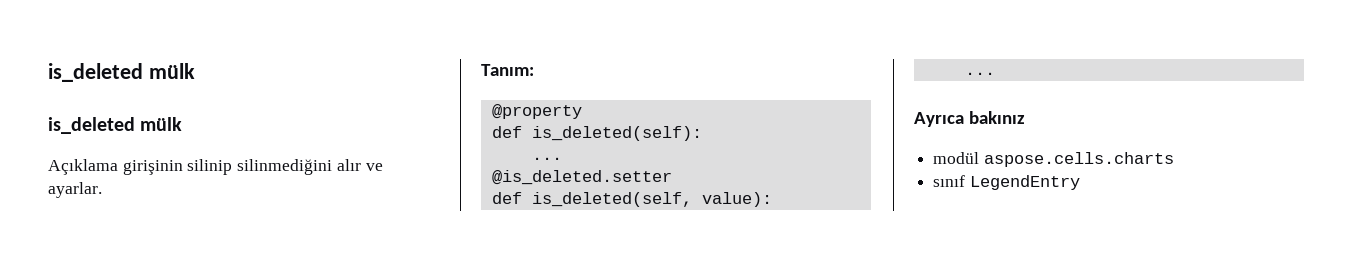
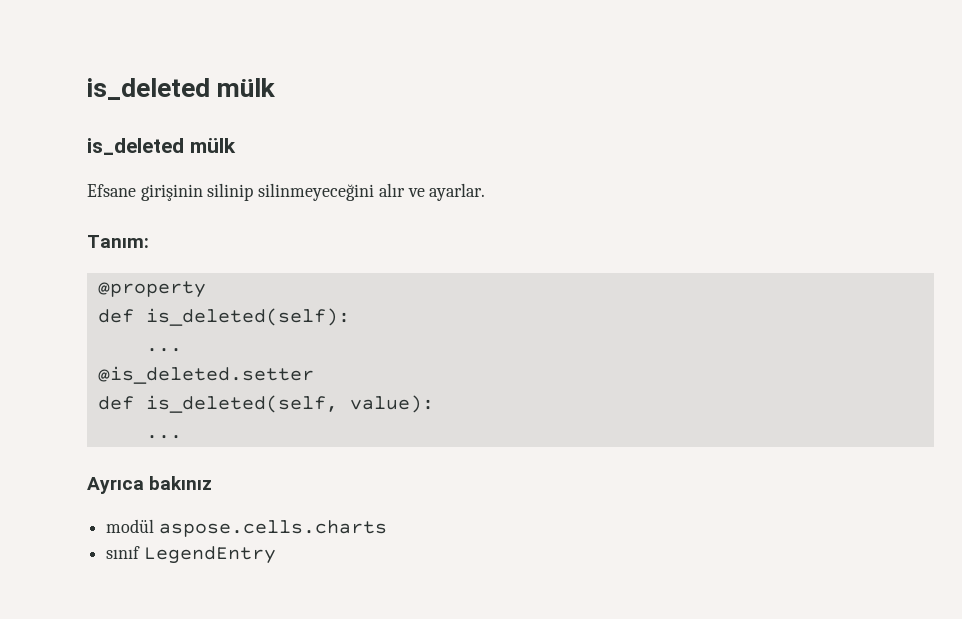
- Açıklama girişinin silinip silinmediğini alır ve ayarlar.
+ Efsane girişinin silinip silinmeyeceğini alır ve ayarlar.

